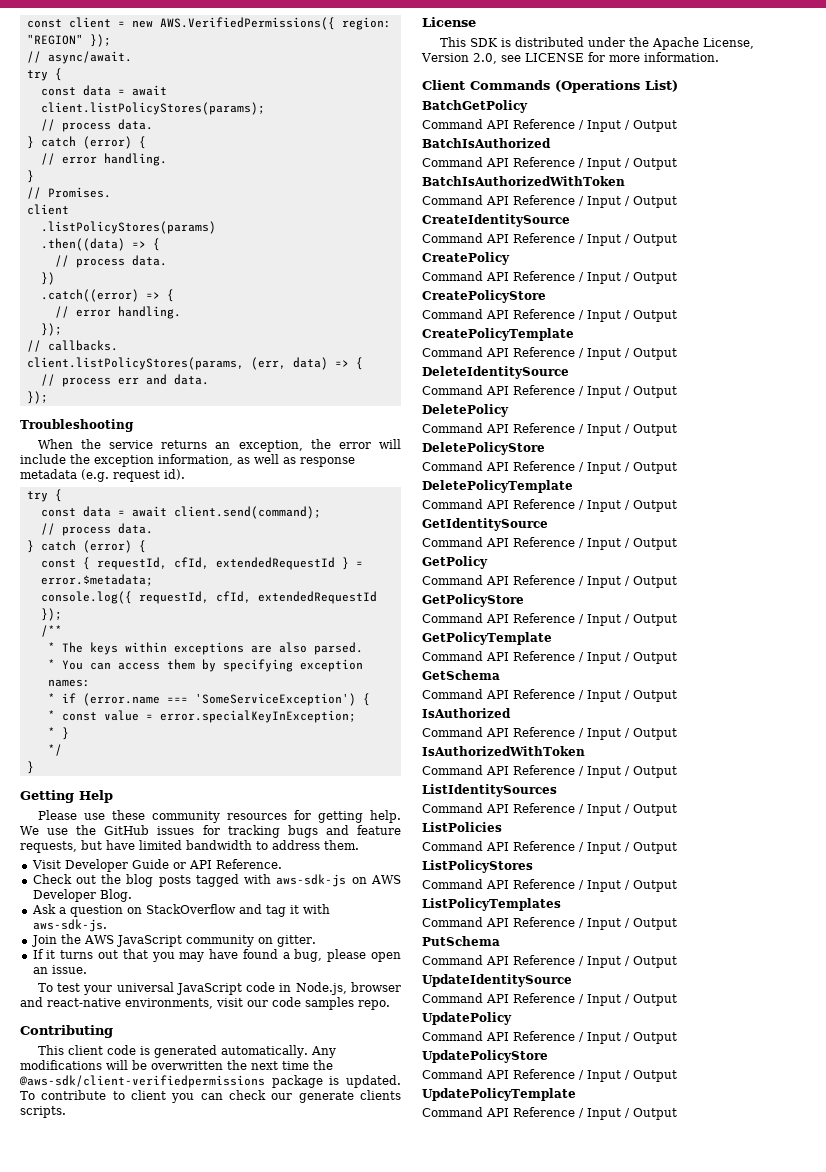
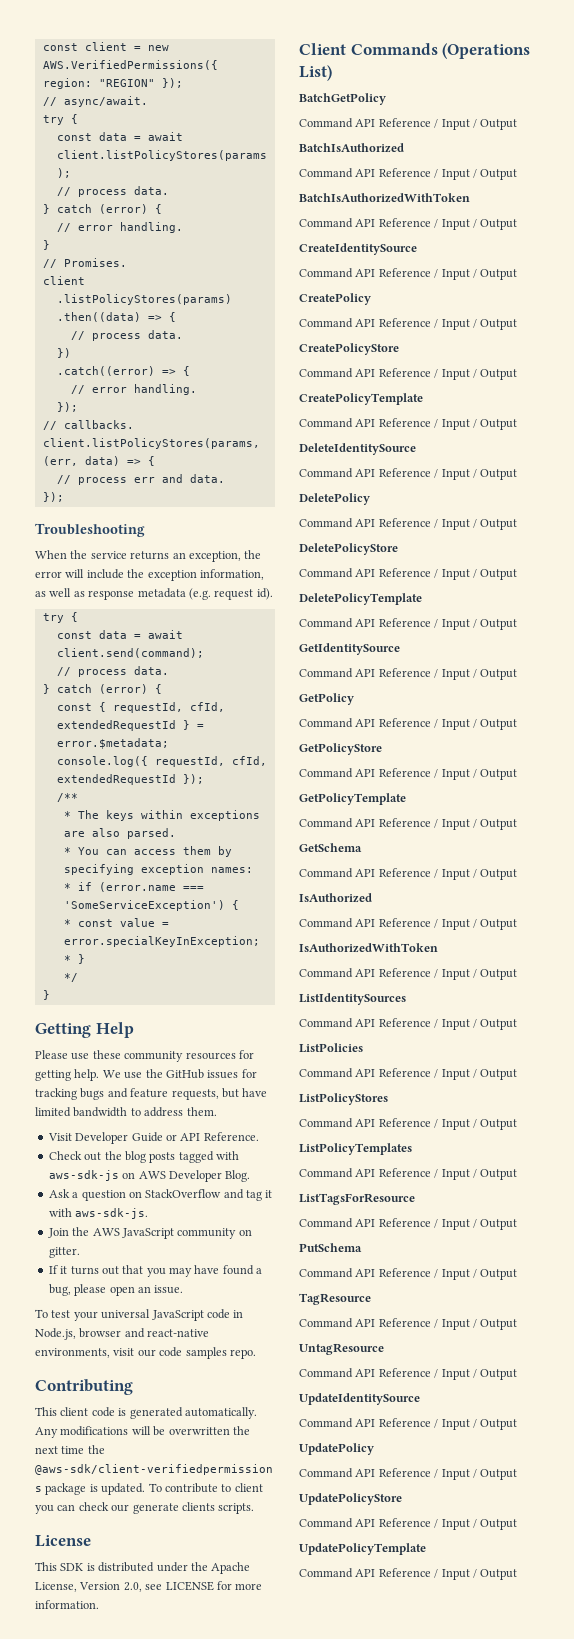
+ ListTagsForResource
+ Command API Reference / Input / Output
+ TagResource
+ Command API Reference / Input / Output
+ UntagResource
+ Command API Reference / Input / Output

